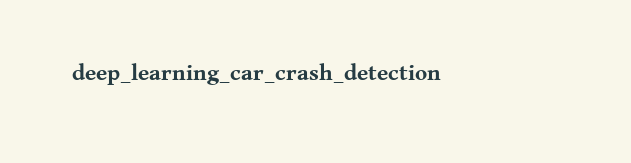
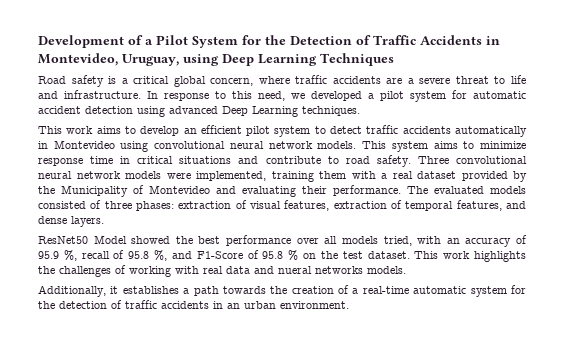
- deep_learning_car_crash_detection
+ Development of a Pilot System for the Detection of Traffic Accidents in Montevideo, Uruguay, using Deep Learning Techniques
+ Road safety is a critical global concern, where traffic accidents are a severe threat to life and infrastructure. In response to this need, we developed a pilot system for automatic accident detection using advanced Deep Learning techniques.
+ This work aims to develop an efficient pilot system to detect traffic accidents automatically in Montevideo using convolutional neural network models. This system aims to minimize response time in critical situations and contribute to road safety. Three convolutional neural network models were implemented, training them with a real dataset provided by the Municipality of Montevideo and evaluating their performance. The evaluated models consisted of three phases: extraction of visual features, extraction of temporal features, and dense layers.
+ ResNet50 Model showed the best performance over all models tried, with an accuracy of 95.9 %, recall of 95.8 %, and F1-Score of 95.8 % on the test dataset. This work highlights the challenges of working with real data and nueral networks models.
+ Additionally, it establishes a path towards the creation of a real-time automatic system for the detection of traffic accidents in an urban environment.

